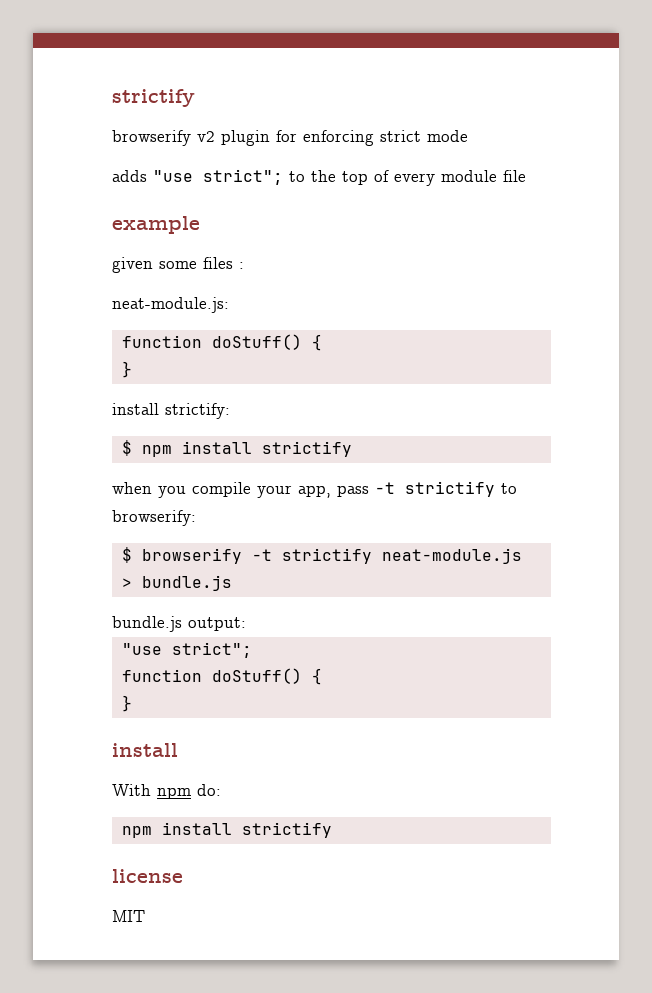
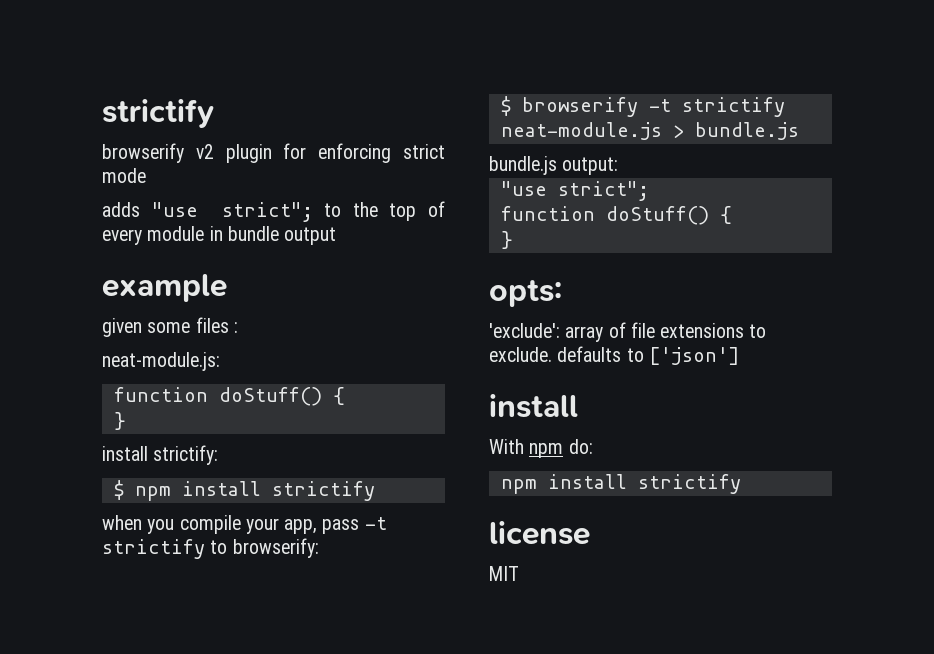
- adds "use strict"; to the top of every module file
+ adds "use strict"; to the top of every module in bundle output
+ opts:
+ 'exclude': array of file extensions to exclude. defaults to ['json']

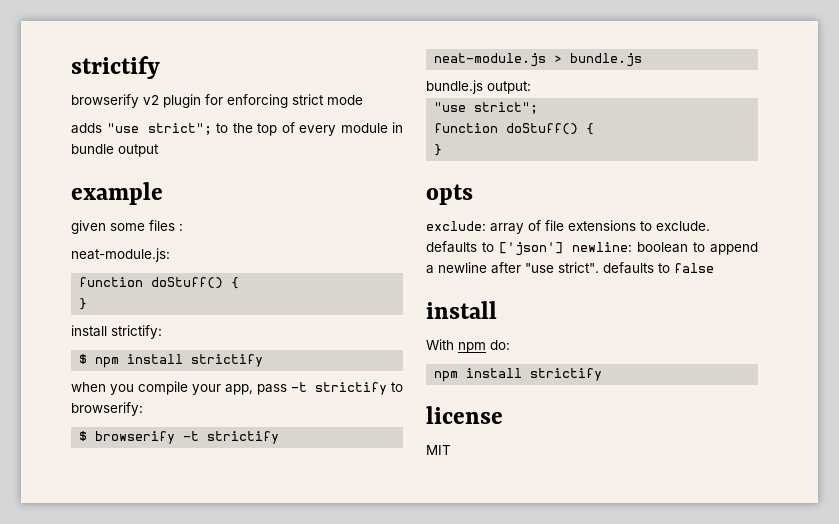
- opts:
- 'exclude': array of file extensions to exclude. defaults to ['json']
+ opts
+ exclude: array of file extensions to exclude. defaults to ['json'] newline: boolean to append a newline after "use strict". defaults to false

